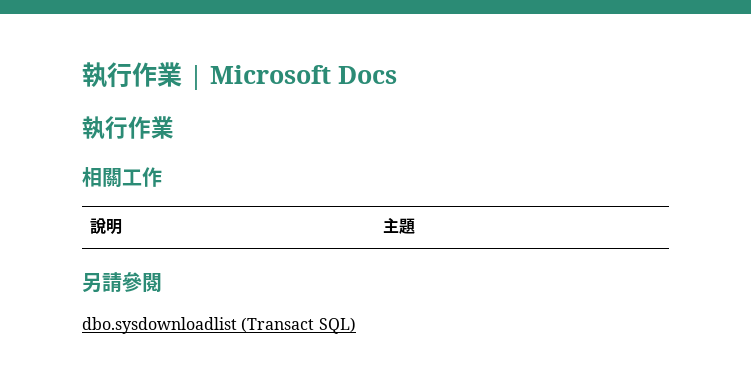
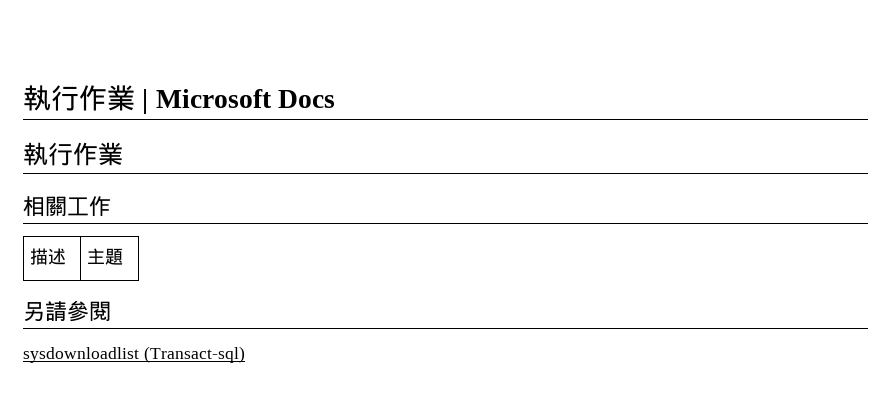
- 說明 | 主題
+ 描述 | 主題
- dbo.sysdownloadlist (Transact SQL)
+ sysdownloadlist (Transact-sql)

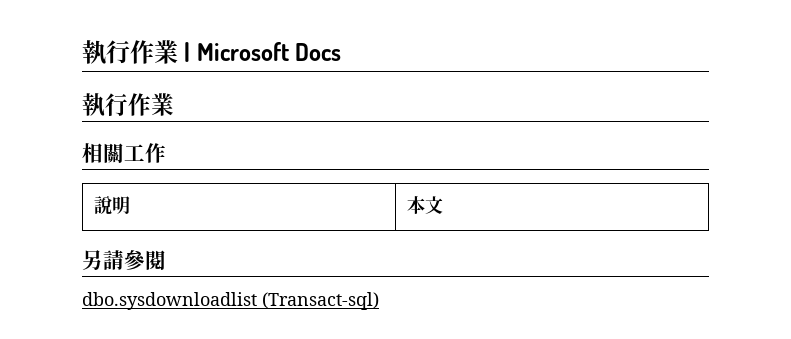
- 描述 | 主題
+ 說明 | 本文
- sysdownloadlist (Transact-sql)
+ dbo.sysdownloadlist (Transact-sql)

